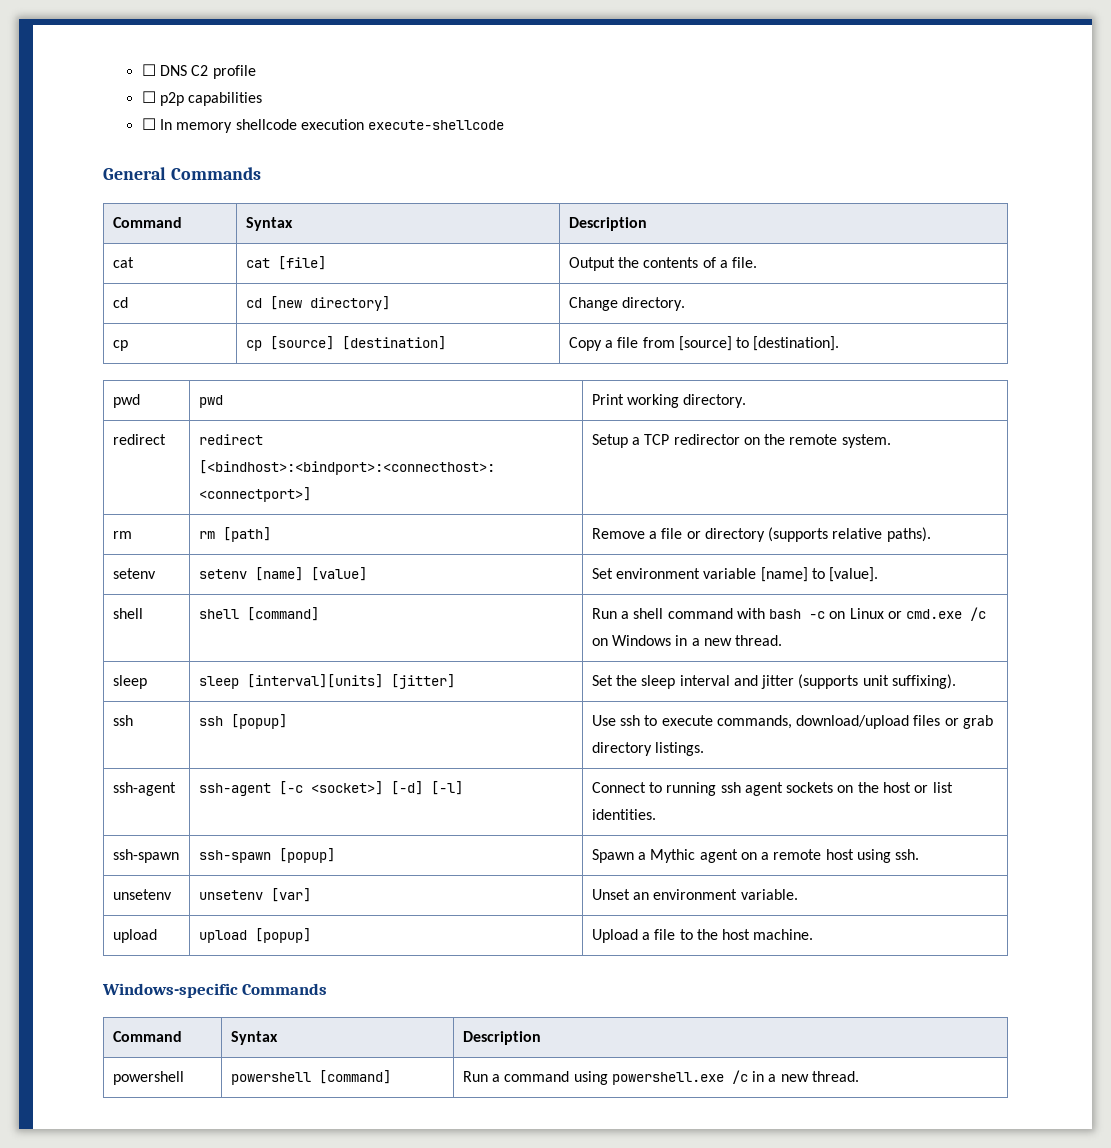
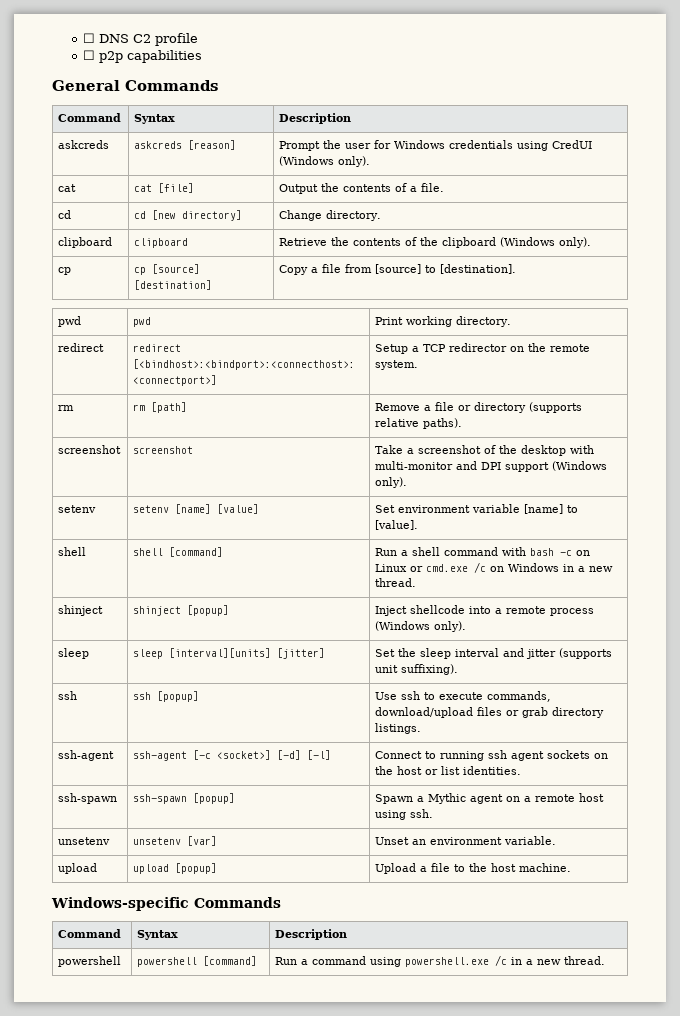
- ☐ In memory shellcode execution execute-shellcode
+ askcreds | askcreds [reason] | Prompt the user for Windows credentials using CredUI (Windows only).
+ clipboard | clipboard | Retrieve the contents of the clipboard (Windows only).
+ screenshot | screenshot | Take a screenshot of the desktop with multi-monitor and DPI support (Windows only).
+ shinject | shinject [popup] | Inject shellcode into a remote process (Windows only).

